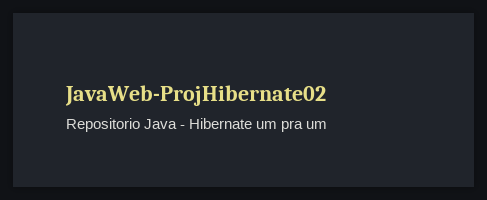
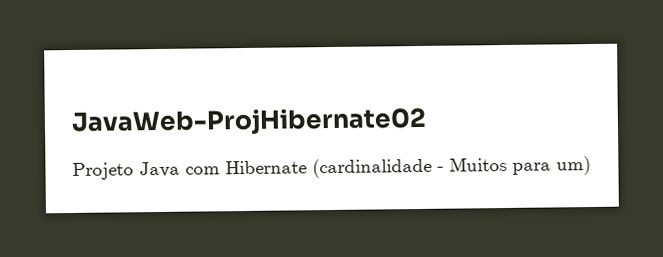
- Repositorio Java - Hibernate um pra um
+ Projeto Java com Hibernate (cardinalidade - Muitos para um)

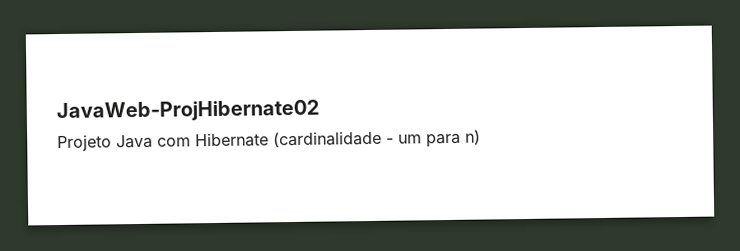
- Projeto Java com Hibernate (cardinalidade - Muitos para um)
+ Projeto Java com Hibernate (cardinalidade - um para n)

